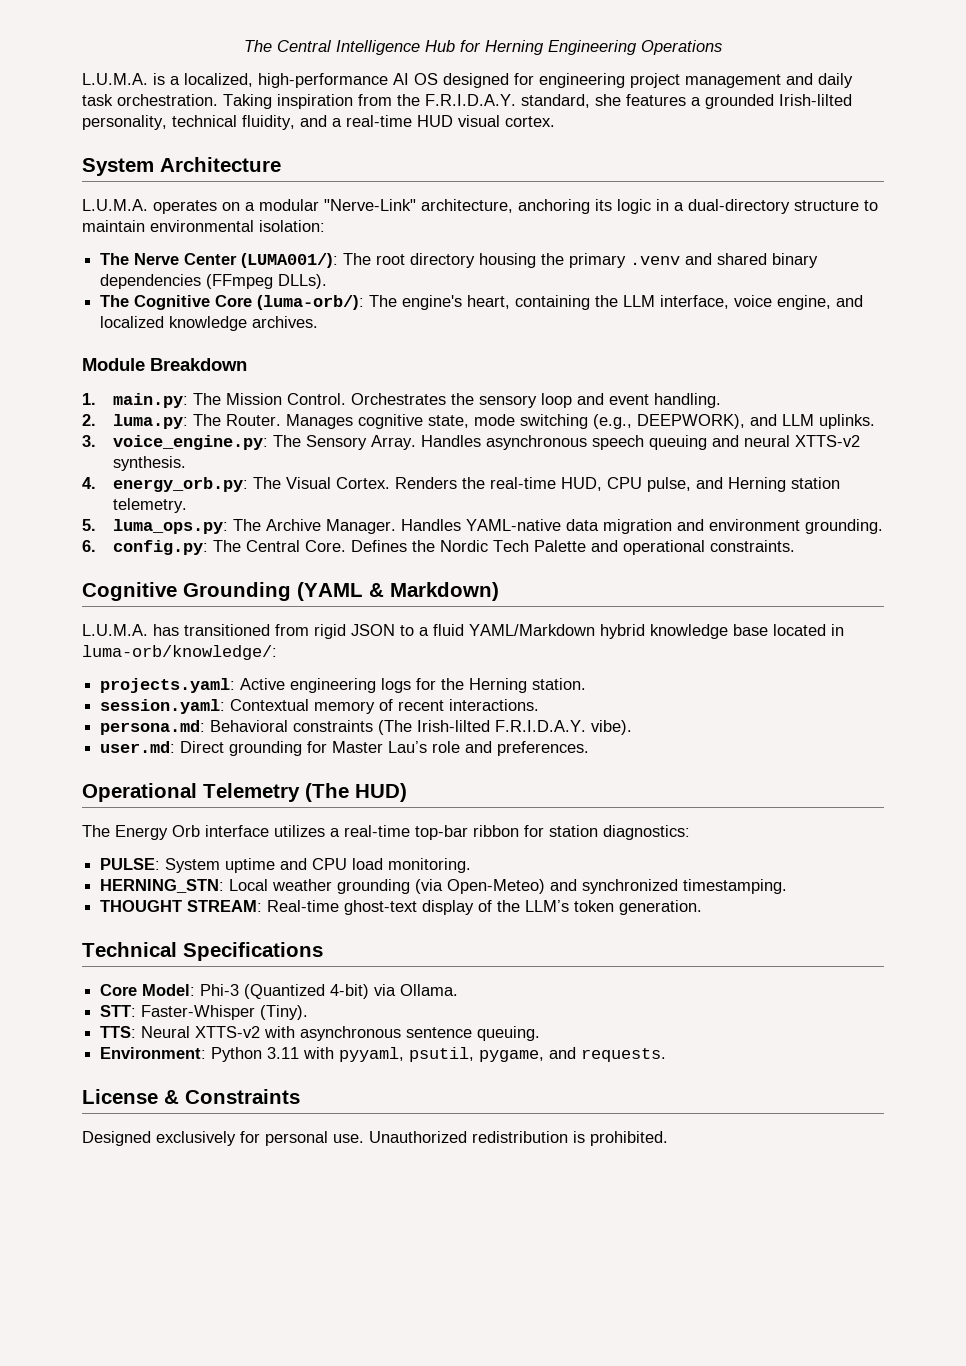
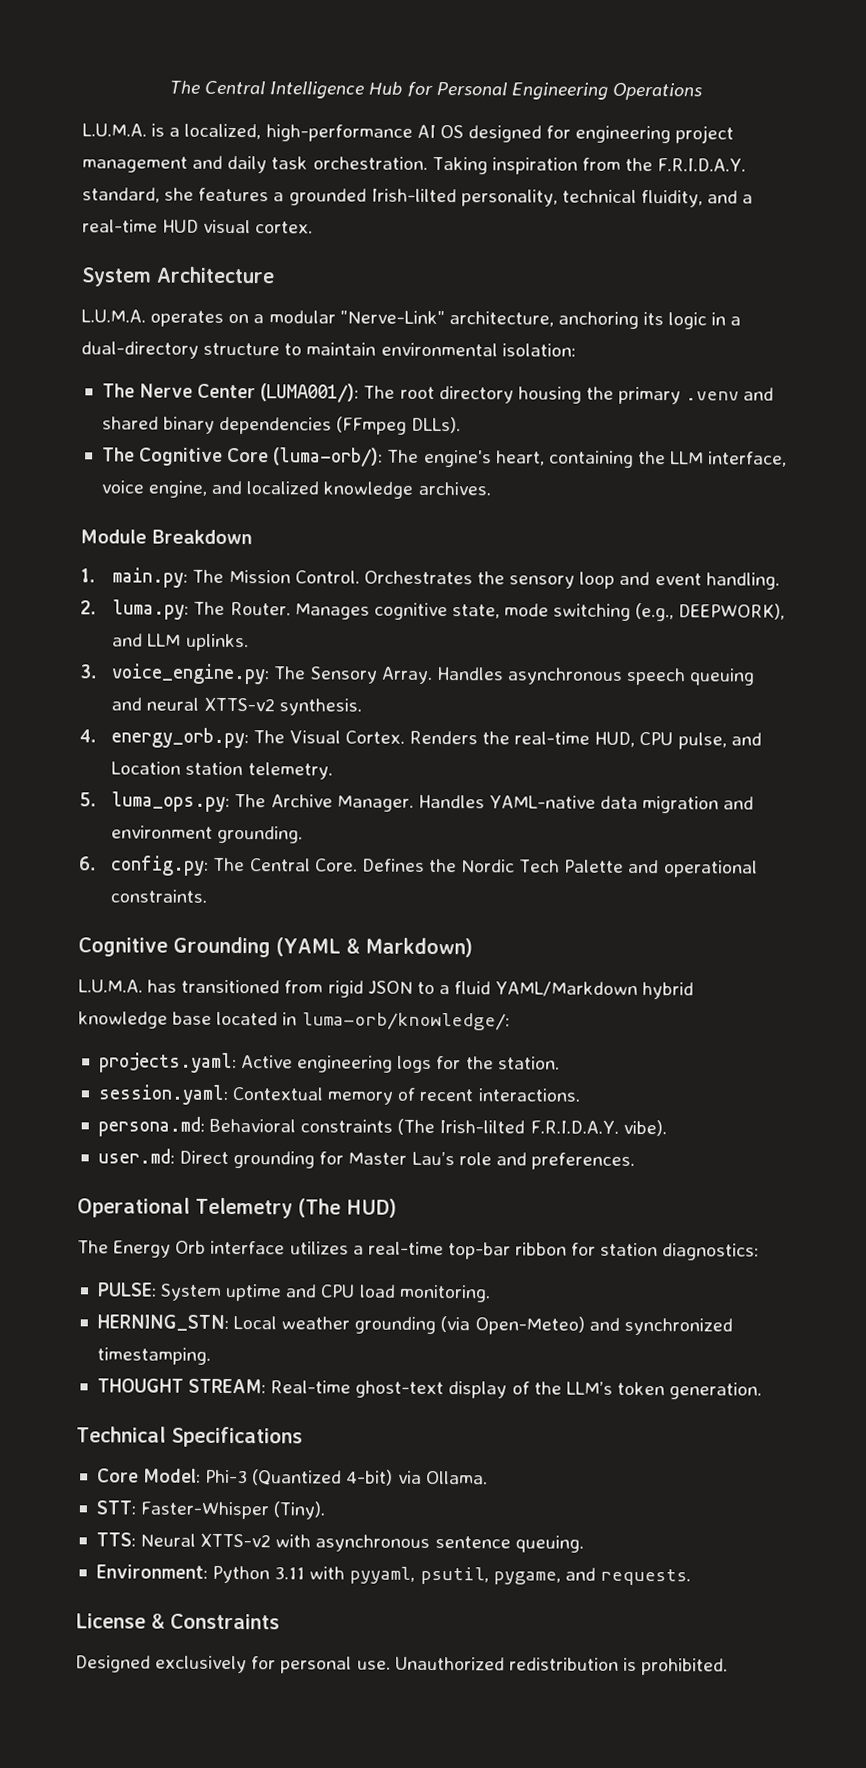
- The Central Intelligence Hub for Herning Engineering Operations
+ The Central Intelligence Hub for Personal Engineering Operations
- Renders the real-time HUD, CPU pulse, and Herning station telemetry.
+ Renders the real-time HUD, CPU pulse, and Location station telemetry.
- projects.yaml: Active engineering logs for the Herning station.
+ projects.yaml: Active engineering logs for the station.

